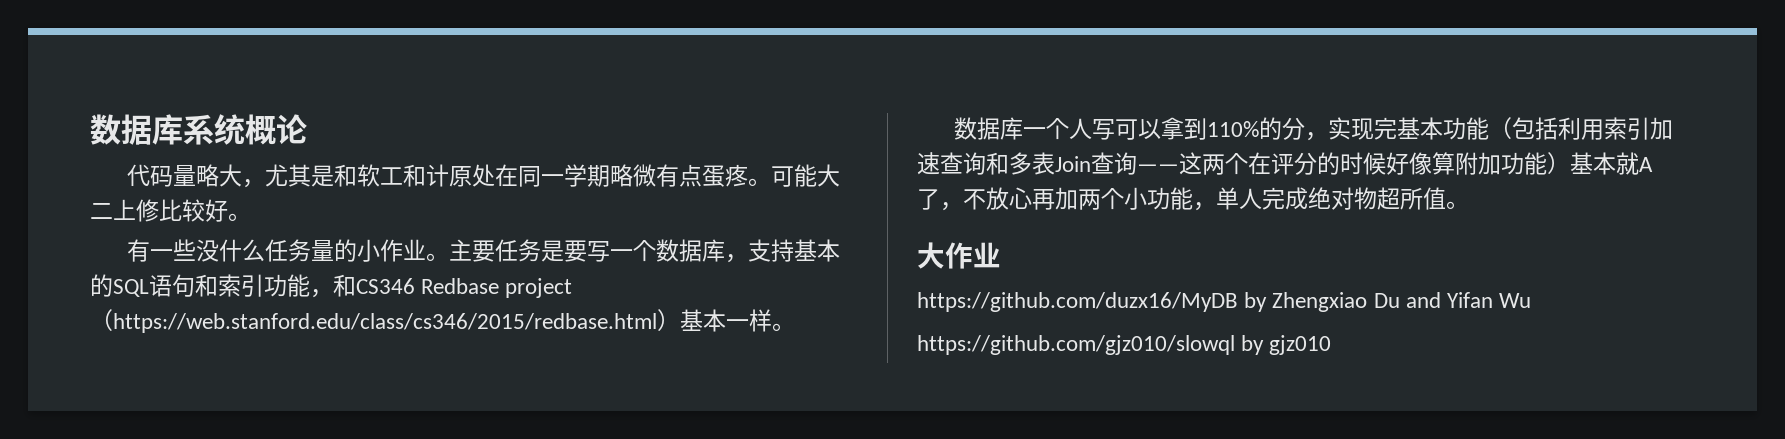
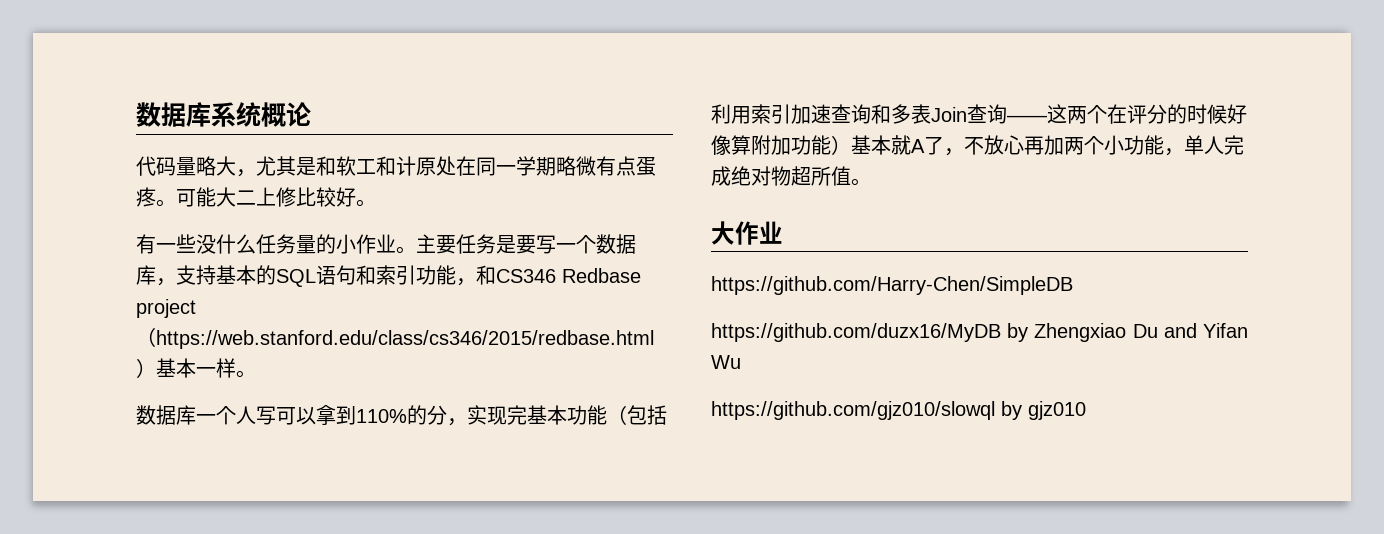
+ https://github.com/Harry-Chen/SimpleDB

